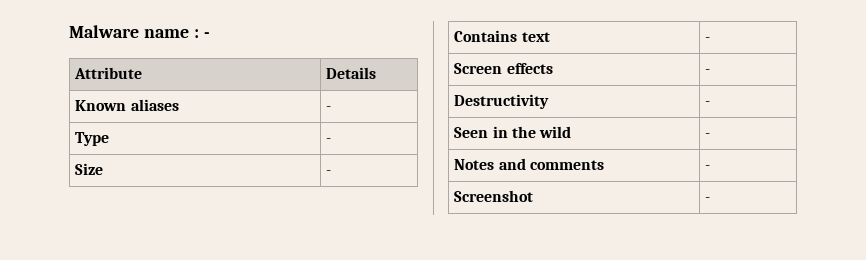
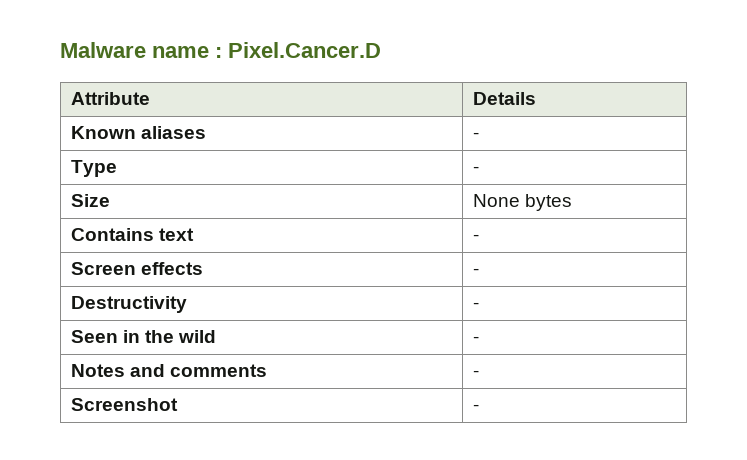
- Malware name : -
+ Malware name : Pixel.Cancer.D
- Size | -
+ Size | None bytes

